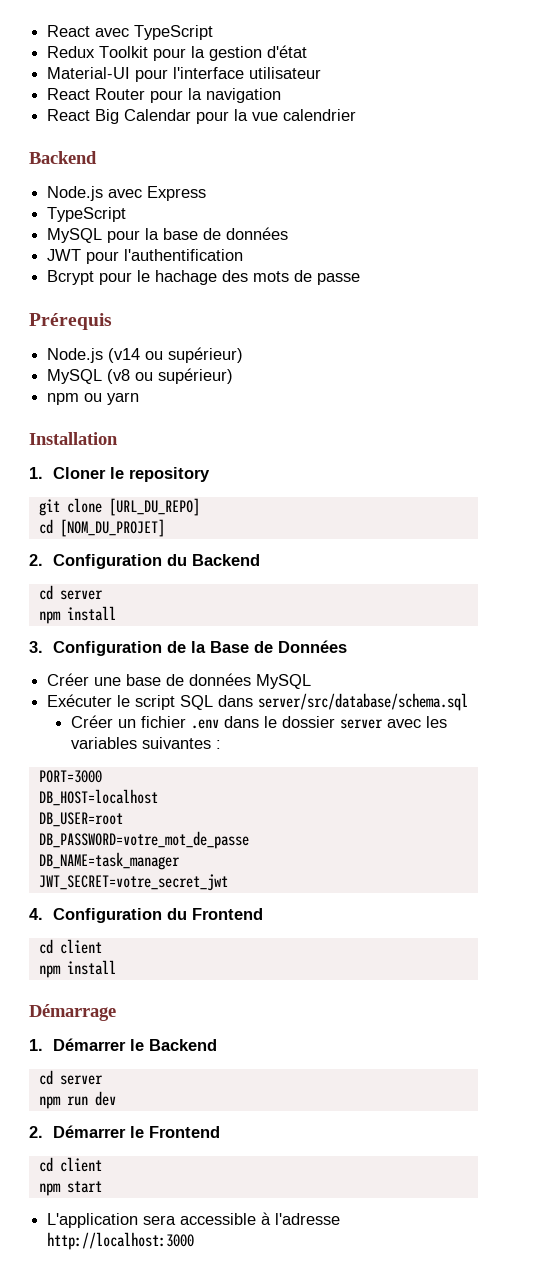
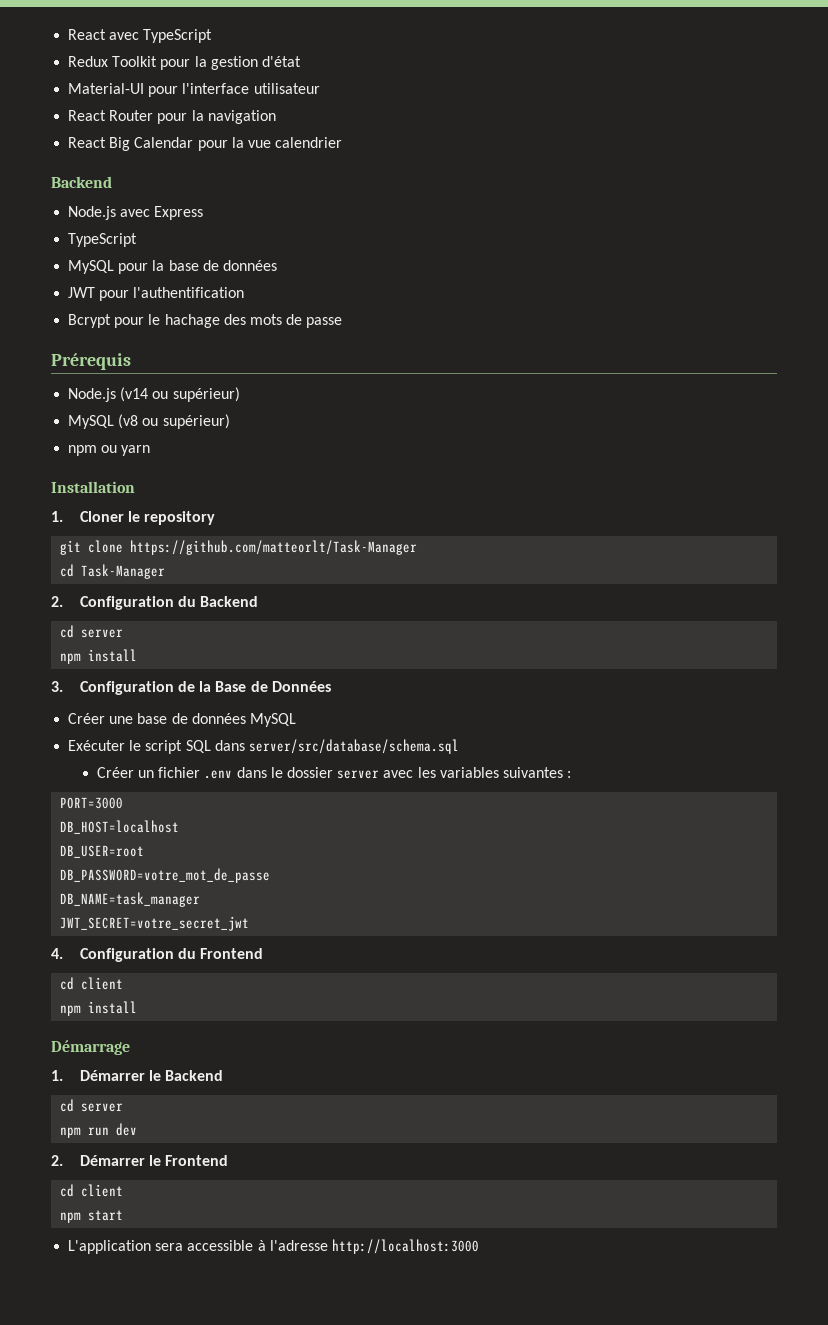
- git clone [URL_DU_REPO]
- cd [NOM_DU_PROJET]
+ git clone https://github.com/matteorlt/Task-Manager
+ cd Task-Manager

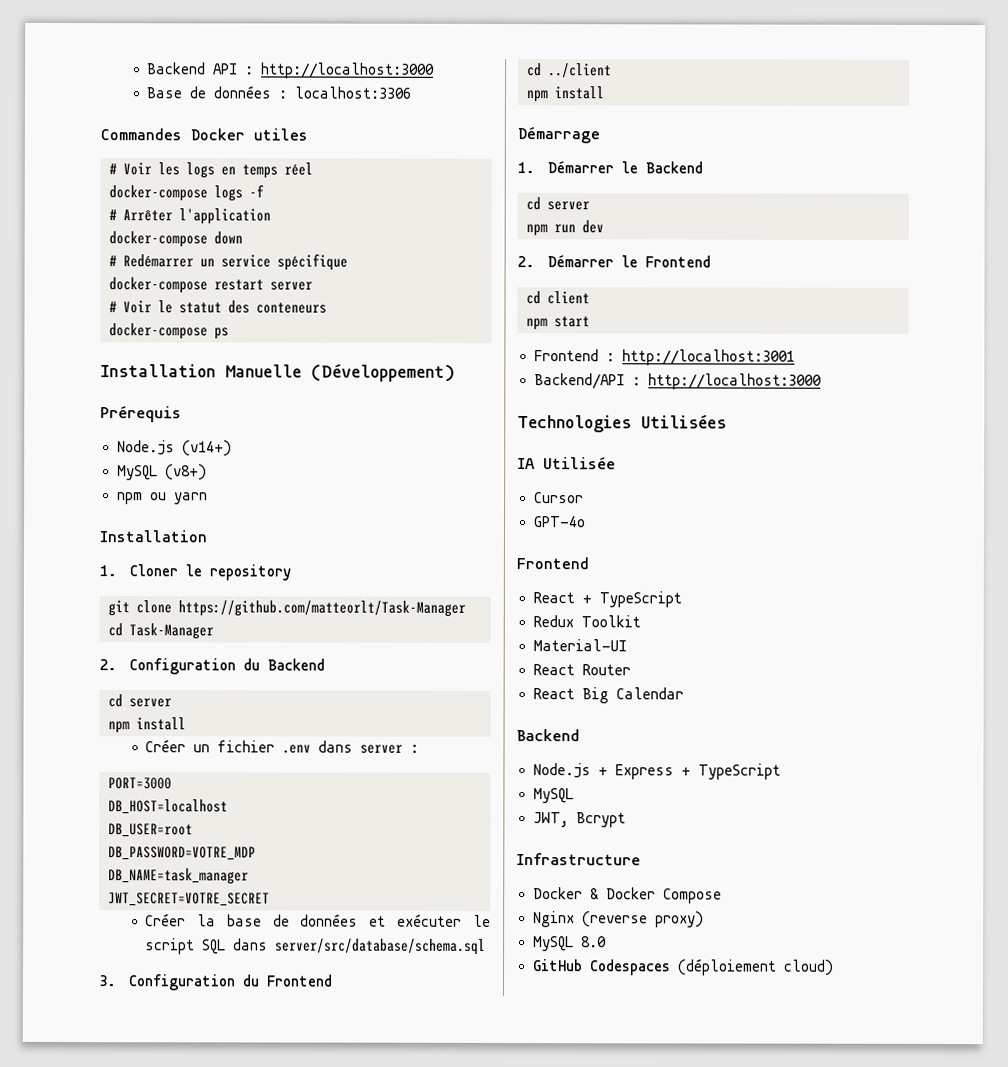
- React avec TypeScript
- Redux Toolkit pour la gestion d'état
- Material-UI pour l'interface utilisateur
- React Router pour la navigation
- React Big Calendar pour la vue calendrier
- Backend
- Node.js avec Express
- TypeScript
- MySQL pour la base de données
- JWT pour l'authentification
- Bcrypt pour le hachage des mots de passe
+ Backend API : http://localhost:3000
+ Base de données : localhost:3306
+ Commandes Docker utiles
+ # Voir les logs en temps réel
+ docker-compose logs -f
+ # Arrêter l'application
+ docker-compose down
+ # Redémarrer un service spécifique
+ docker-compose restart server
+ # Voir le statut des conteneurs
+ docker-compose ps
+ Installation Manuelle (Développement)
  Prérequis
- Node.js (v14 ou supérieur)
- MySQL (v8 ou supérieur)
+ Node.js (v14+)
+ MySQL (v8+)
- 3. Configuration de la Base de Données
- Créer une base de données MySQL
- Exécuter le script SQL dans server/src/database/schema.sql
- Créer un fichier .env dans le dossier server avec les variables suivantes :
+ Créer un fichier .env dans server :
- DB_PASSWORD=votre_mot_de_passe
+ DB_PASSWORD=VOTRE_MDP
- JWT_SECRET=votre_secret_jwt
- 4. Configuration du Frontend
- cd client
+ JWT_SECRET=VOTRE_SECRET
+ Créer la base de données et exécuter le script SQL dans server/src/database/schema.sql
+ 3. Configuration du Frontend
+ cd ../client
- L'application sera accessible à l'adresse http://localhost:3000
+ Frontend : http://localhost:3001
+ Backend/API : http://localhost:3000
+ Technologies Utilisées
+ IA Utilisée
+ Cursor
+ GPT-4o
+ Frontend
+ React + TypeScript
+ Redux Toolkit
+ Material-UI
+ React Router
+ React Big Calendar
+ Backend
+ Node.js + Express + TypeScript
+ MySQL
+ JWT, Bcrypt
+ Infrastructure
+ Docker & Docker Compose
+ Nginx (reverse proxy)
+ MySQL 8.0
+ GitHub Codespaces (déploiement cloud)

